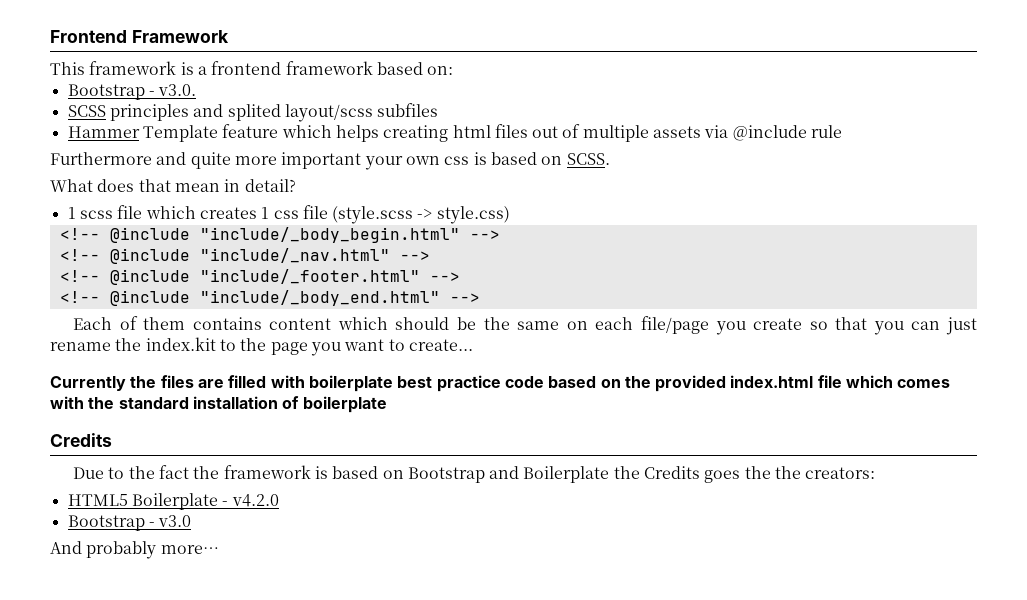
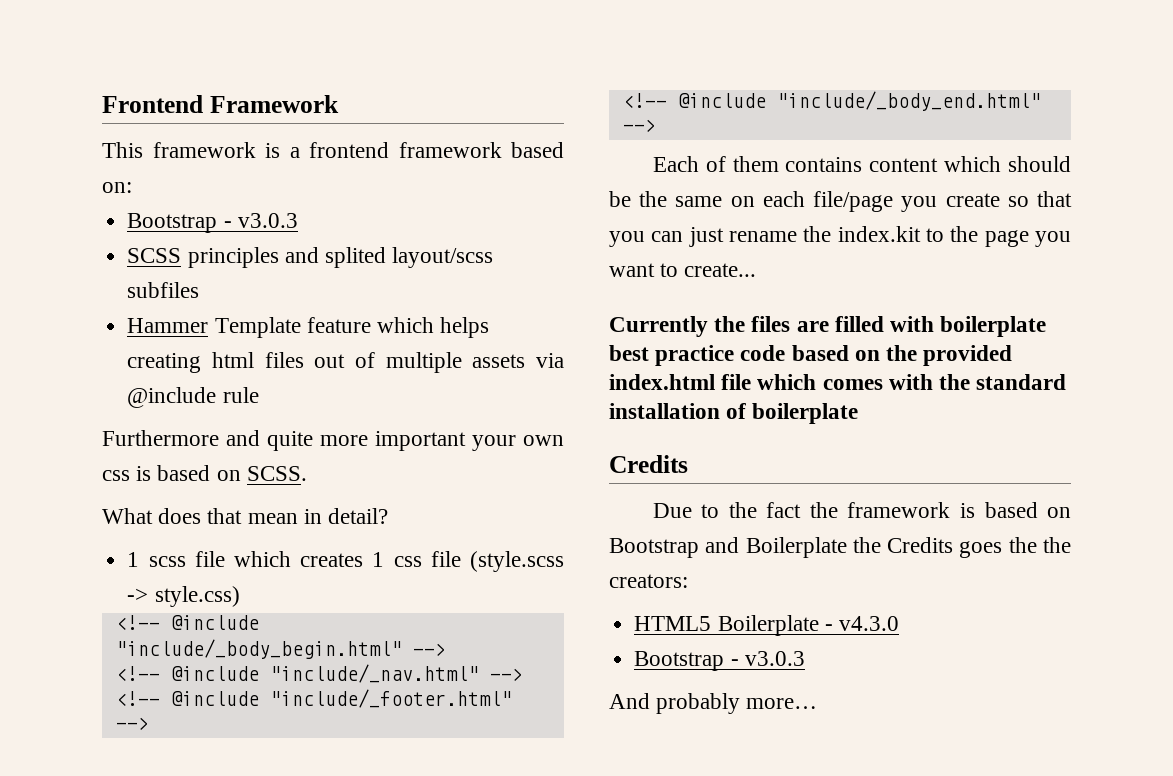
  This framework is a frontend framework based on:
- Bootstrap - v3.0.
+ Bootstrap - v3.0.3
- HTML5 Boilerplate - v4.2.0
- Bootstrap - v3.0
+ HTML5 Boilerplate - v4.3.0
+ Bootstrap - v3.0.3

